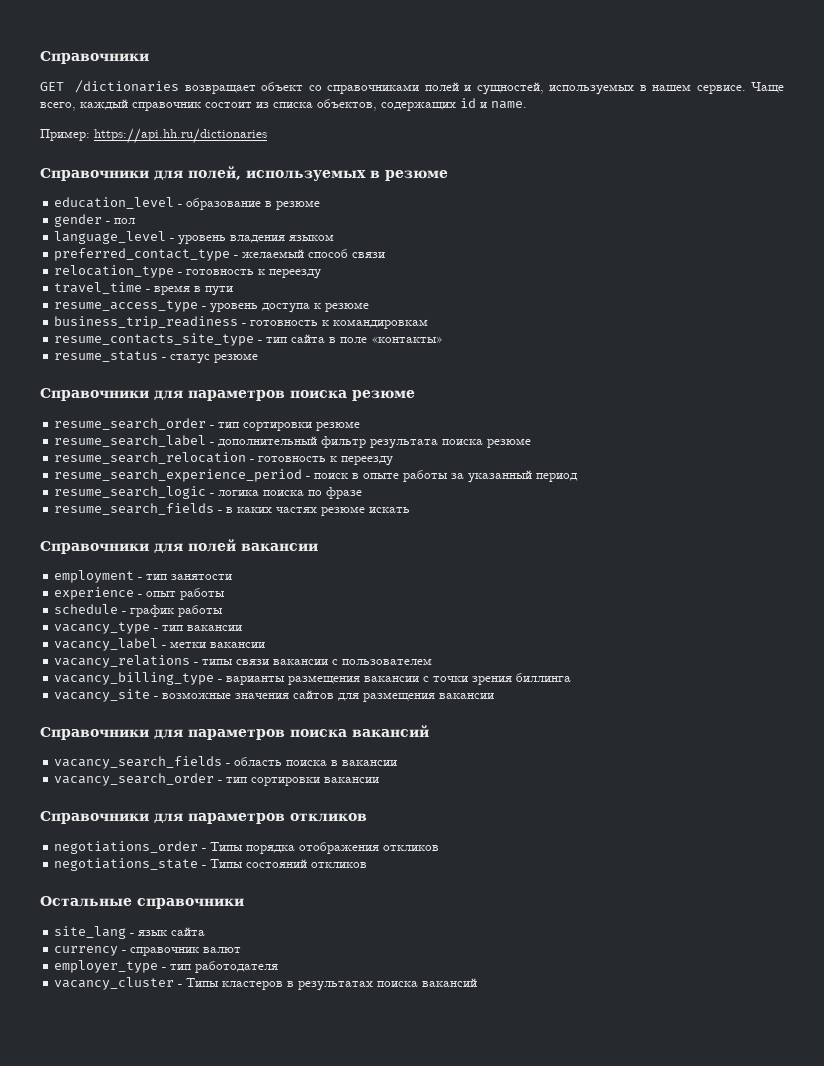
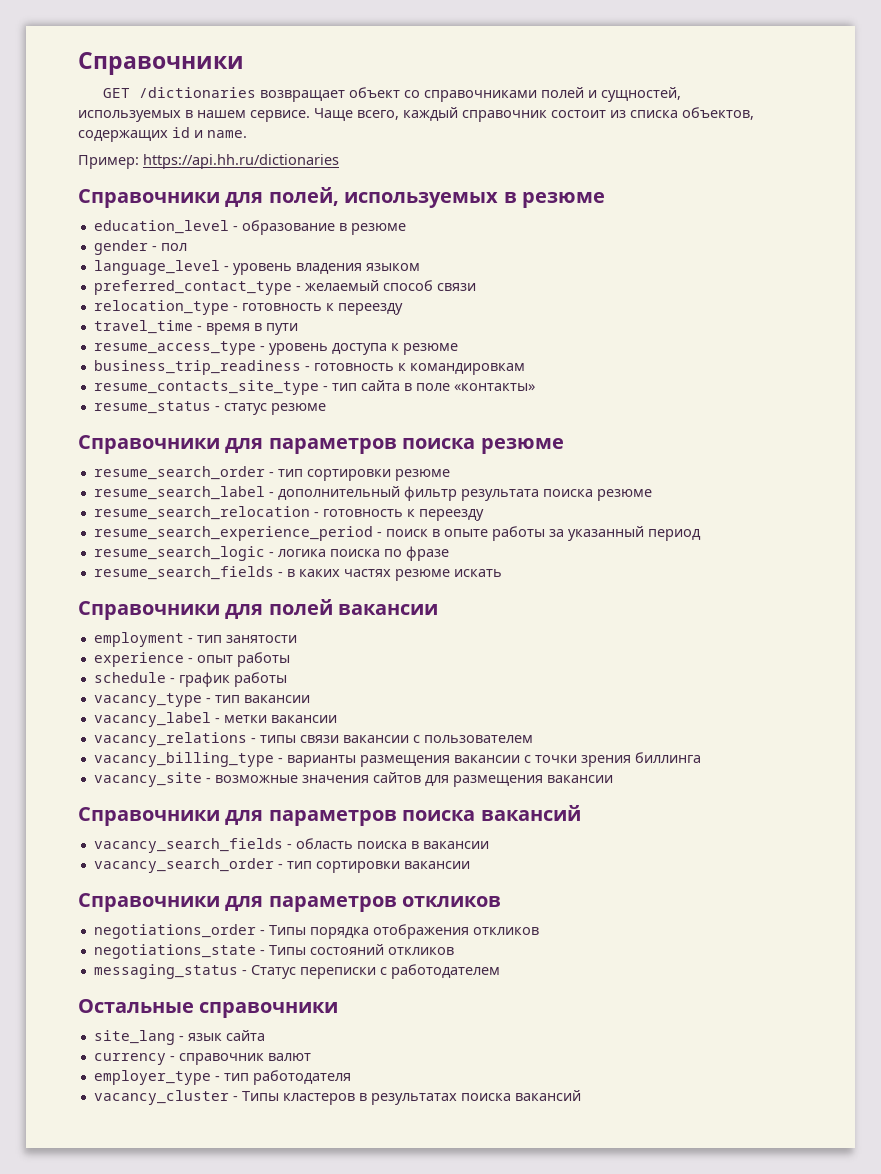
+ messaging_status - Статус переписки с работодателем

